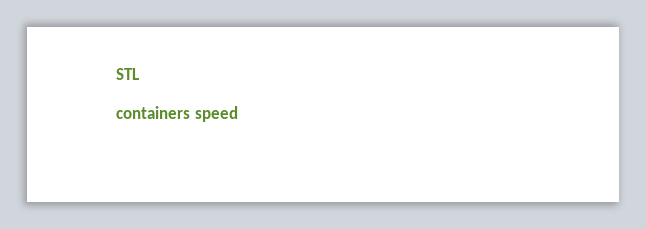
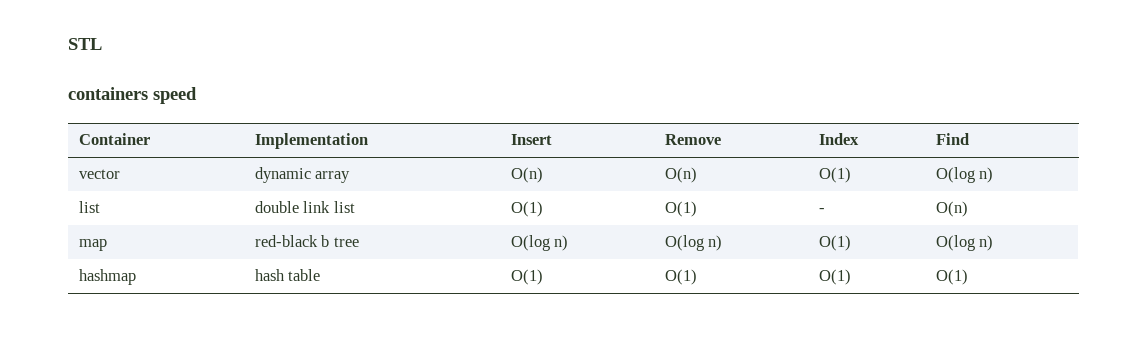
+ Container | Implementation | Insert | Remove | Index | Find
+ vector | dynamic array | O(n) | O(n) | O(1) | O(log n)
+ list | double link list | O(1) | O(1) | - | O(n)
+ map | red-black b tree | O(log n) | O(log n) | O(1) | O(log n)
+ hashmap | hash table | O(1) | O(1) | O(1) | O(1)

